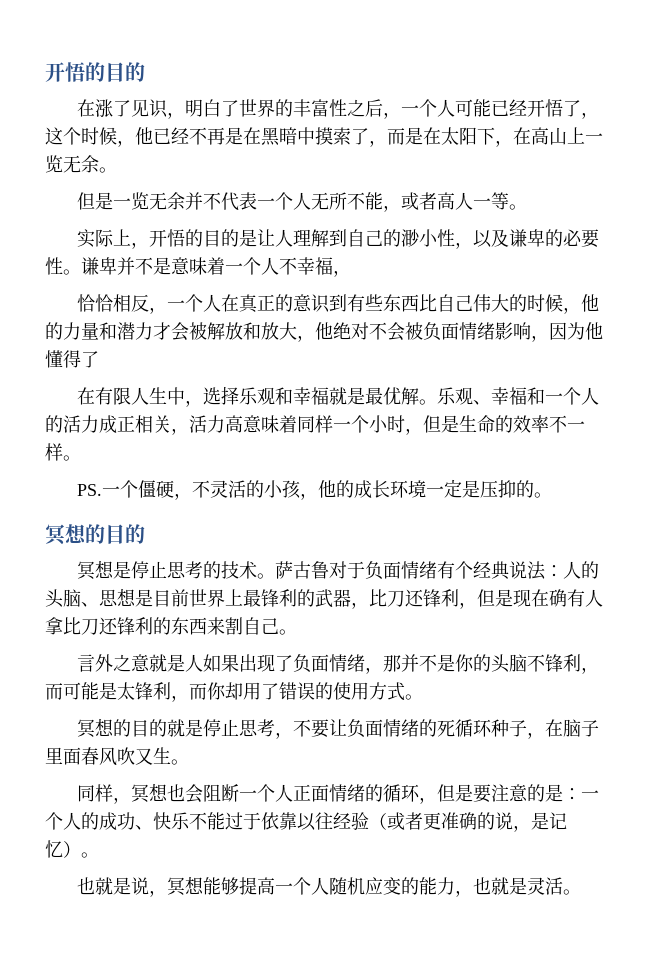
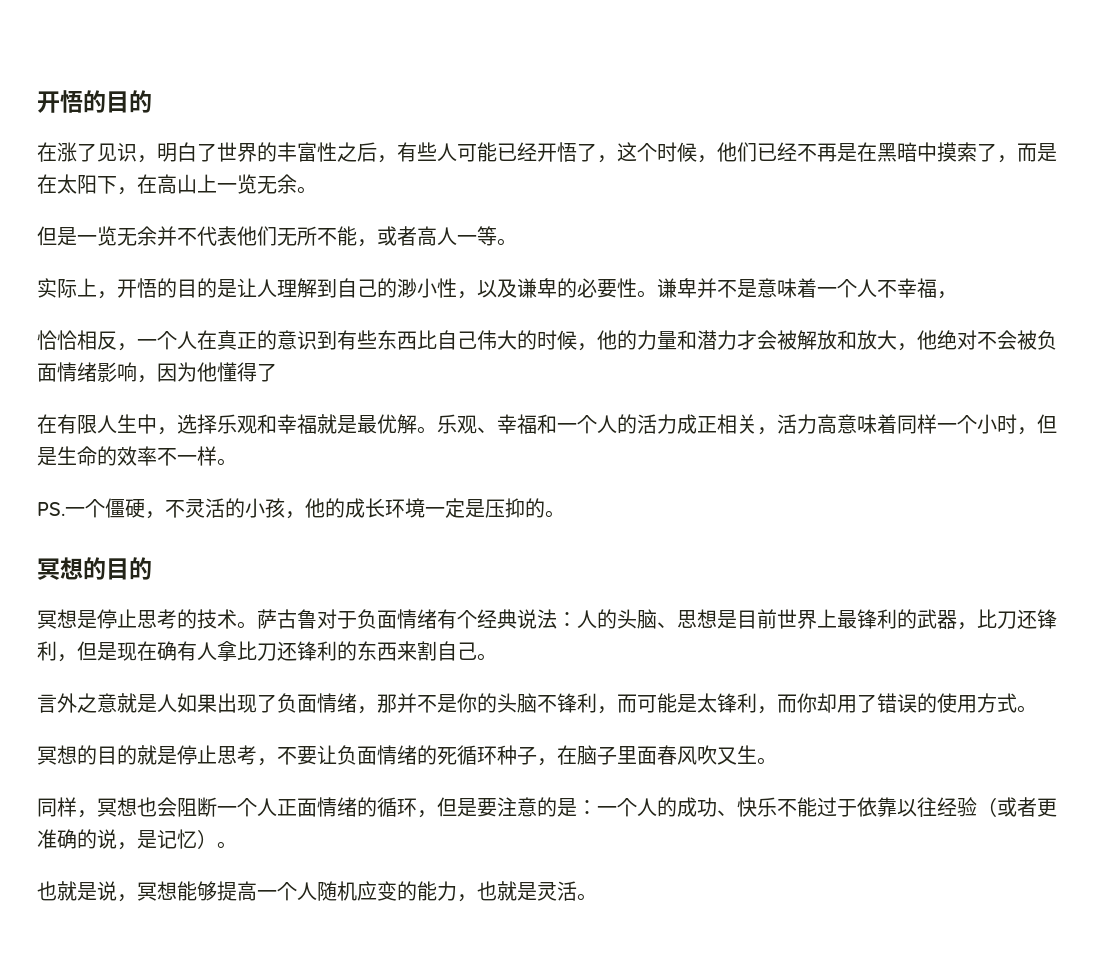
- 在涨了见识，明白了世界的丰富性之后，一个人可能已经开悟了，这个时候，他已经不再是在黑暗中摸索了，而是在太阳下，在高山上一览无余。
+ 在涨了见识，明白了世界的丰富性之后，有些人可能已经开悟了，这个时候，他们已经不再是在黑暗中摸索了，而是在太阳下，在高山上一览无余。
- 但是一览无余并不代表一个人无所不能，或者高人一等。
+ 但是一览无余并不代表他们无所不能，或者高人一等。

